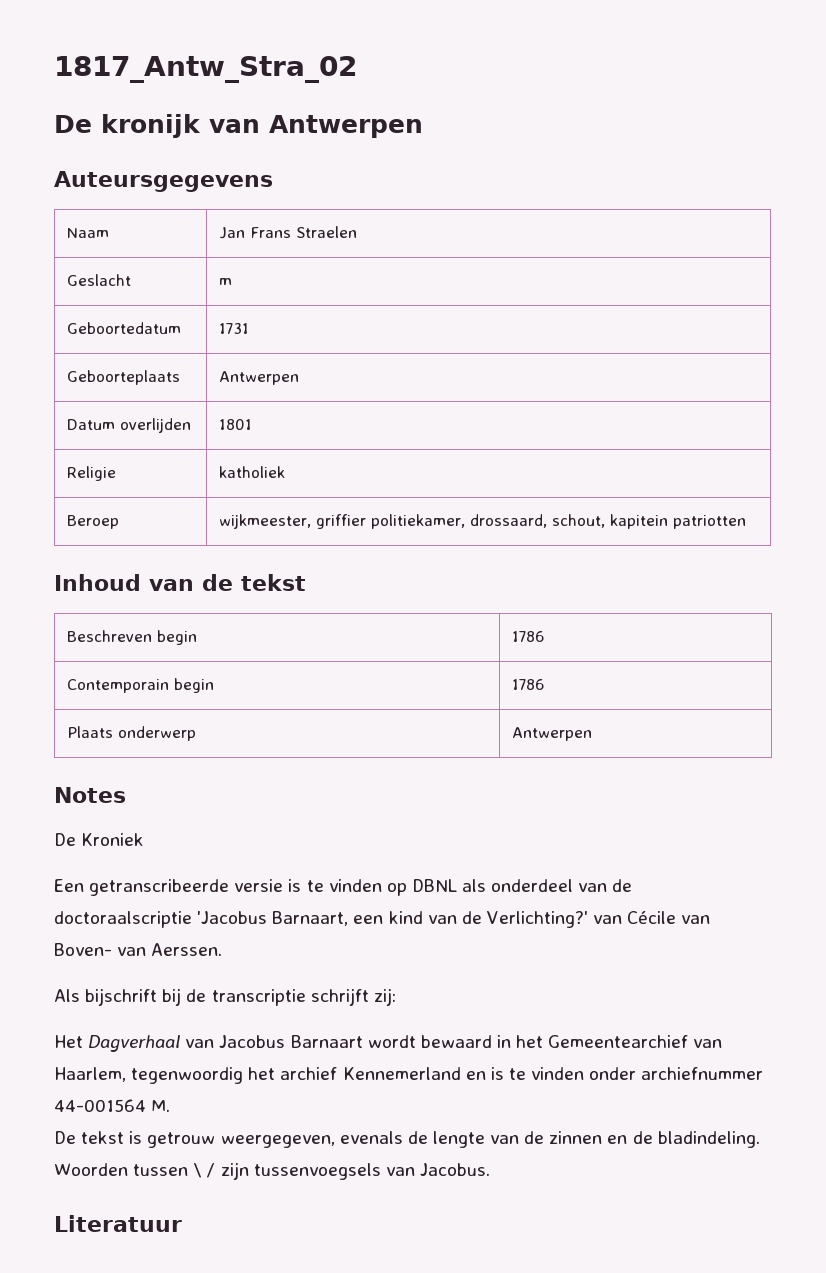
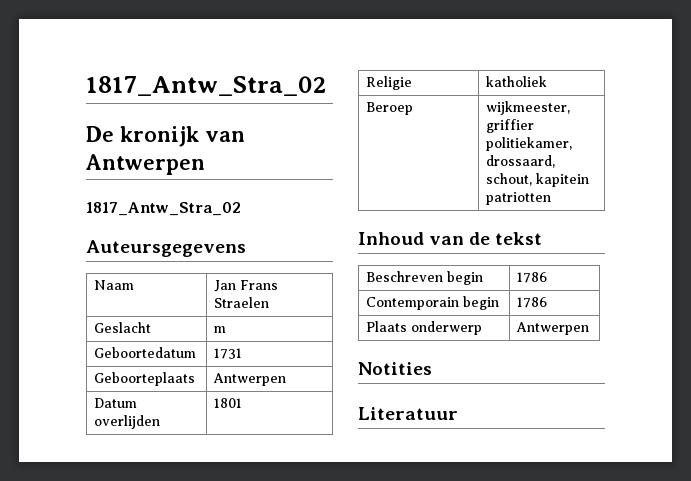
  De kronijk van Antwerpen
+ 1817_Antw_Stra_02
- Notes
- De Kroniek
- Een getranscribeerde versie is te vinden op DBNL als onderdeel van de doctoraalscriptie 'Jacobus Barnaart, een kind van de Verlichting?' van Cécile van Boven- van Aerssen.
- Als bijschrift bij de transcriptie schrijft zij:
- Het Dagverhaal van Jacobus Barnaart wordt bewaard in het Gemeentearchief van Haarlem, tegenwoordig het archief Kennemerland en is te vinden onder archiefnummer 44-001564 M.
- De tekst is getrouw weergegeven, evenals de lengte van de zinnen en de bladindeling. Woorden tussen \ / zijn tussenvoegsels van Jacobus.
+ Notities

